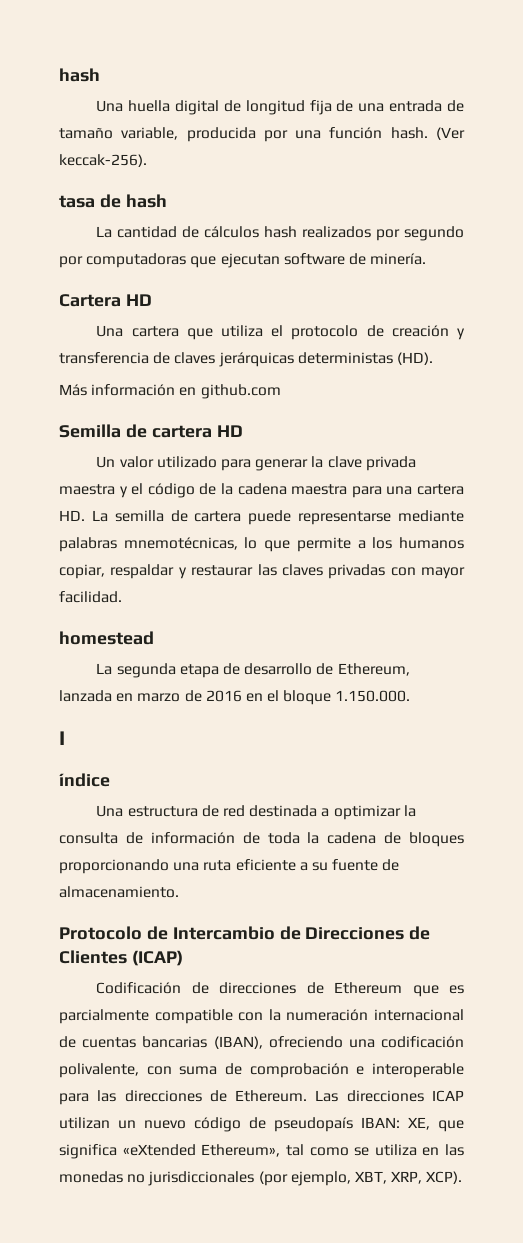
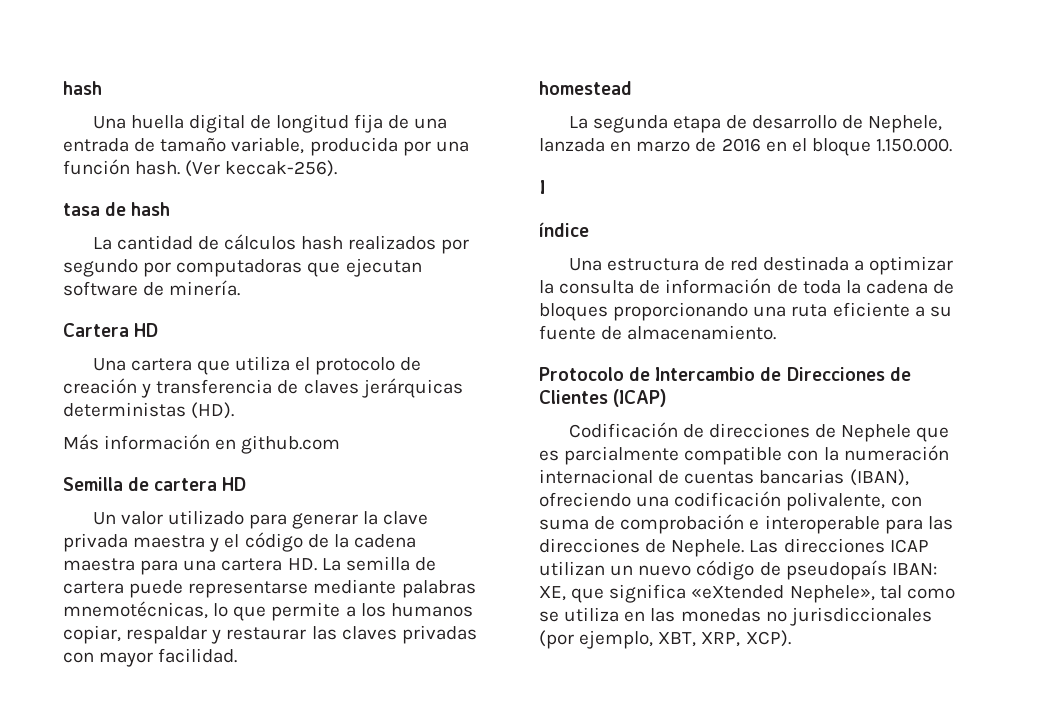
- La segunda etapa de desarrollo de Ethereum, lanzada en marzo de 2016 en el bloque 1.150.000.
+ La segunda etapa de desarrollo de Nephele, lanzada en marzo de 2016 en el bloque 1.150.000.
- Codificación de direcciones de Ethereum que es parcialmente compatible con la numeración internacional de cuentas bancarias (IBAN), ofreciendo una codificación polivalente, con suma de comprobación e interoperable para las direcciones de Ethereum.
+ Codificación de direcciones de Nephele que es parcialmente compatible con la numeración internacional de cuentas bancarias (IBAN), ofreciendo una codificación polivalente, con suma de comprobación e interoperable para las direcciones de Nephele.
- Las direcciones ICAP utilizan un nuevo código de pseudopaís IBAN: XE, que significa «eXtended Ethereum», tal como se utiliza en las monedas no jurisdiccionales (por ejemplo, XBT, XRP, XCP).
+ Las direcciones ICAP utilizan un nuevo código de pseudopaís IBAN: XE, que significa «eXtended Nephele», tal como se utiliza en las monedas no jurisdiccionales (por ejemplo, XBT, XRP, XCP).

